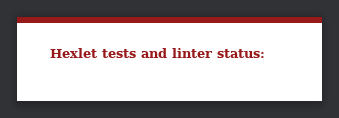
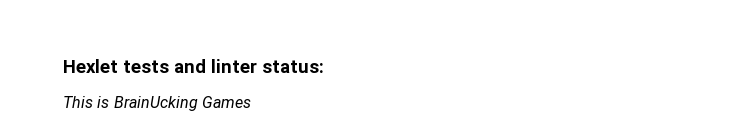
+ This is BrainUcking Games

